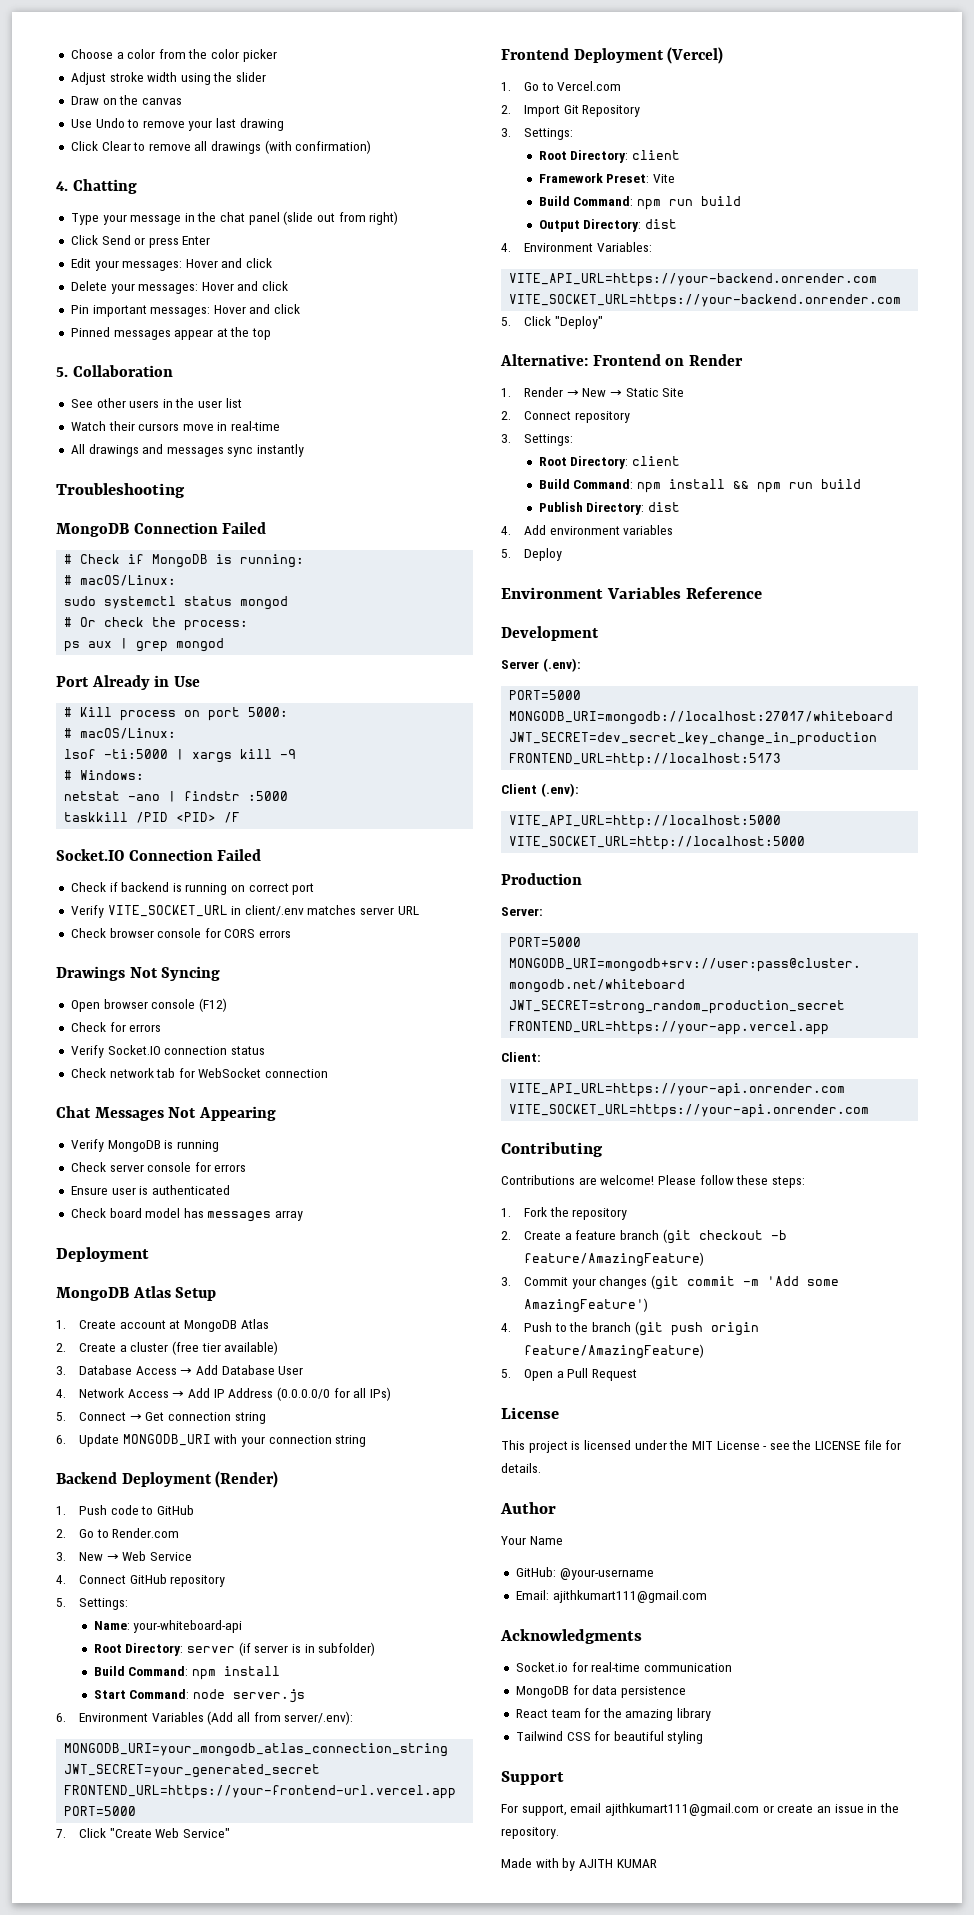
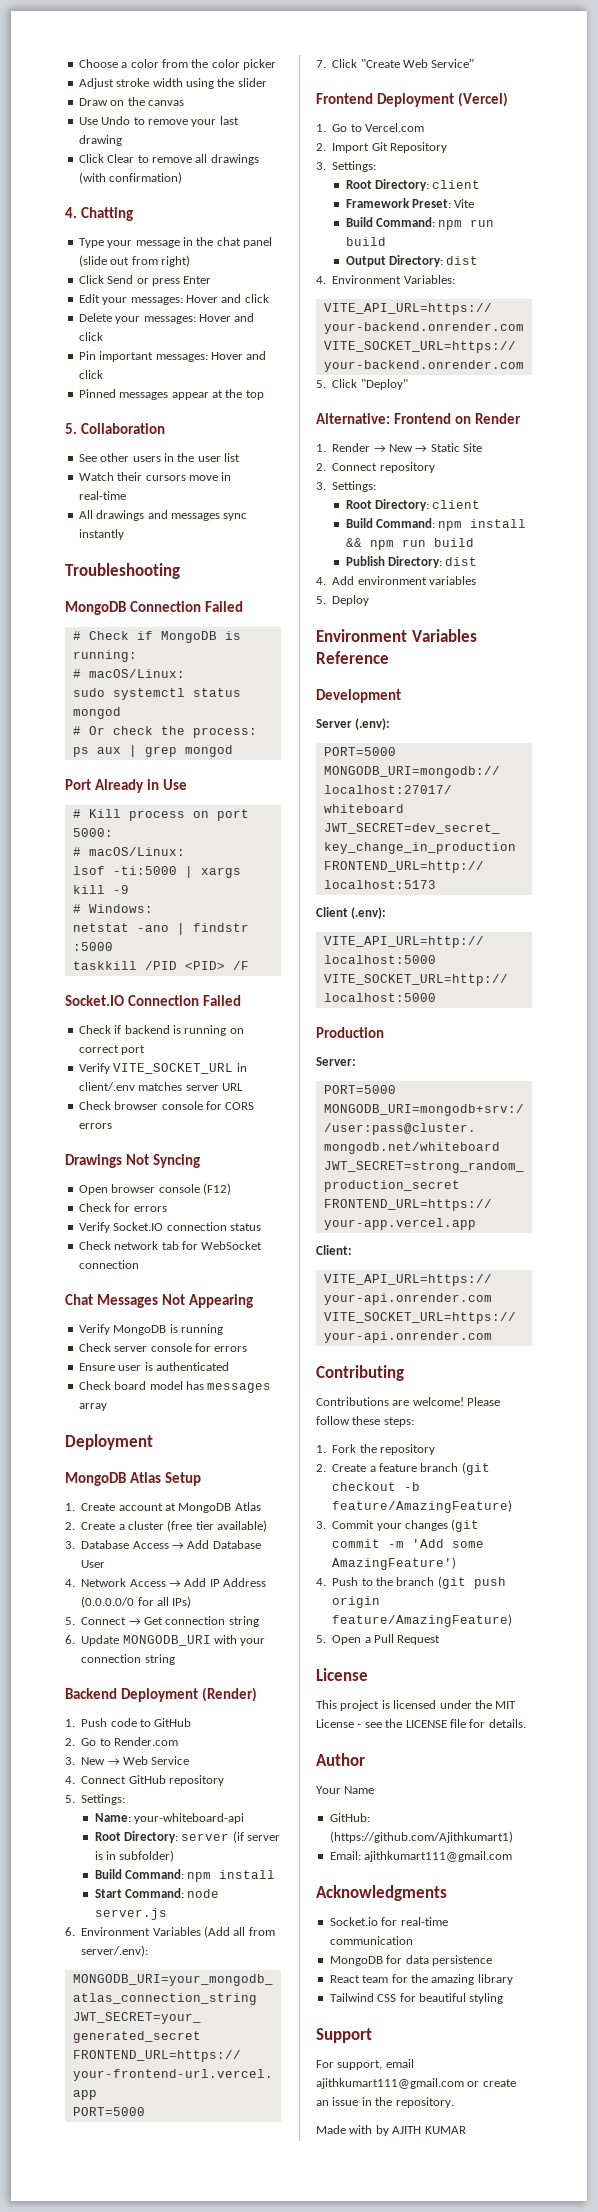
- GitHub: @your-username
+ GitHub: (https://github.com/Ajithkumart1)

